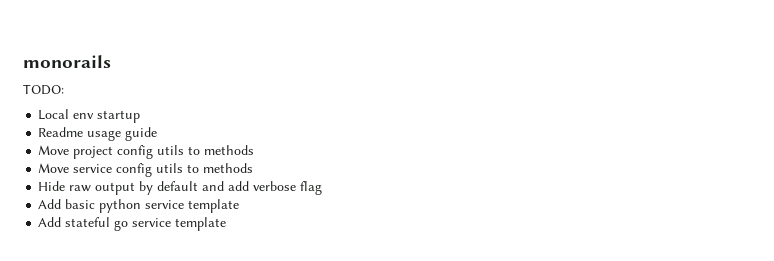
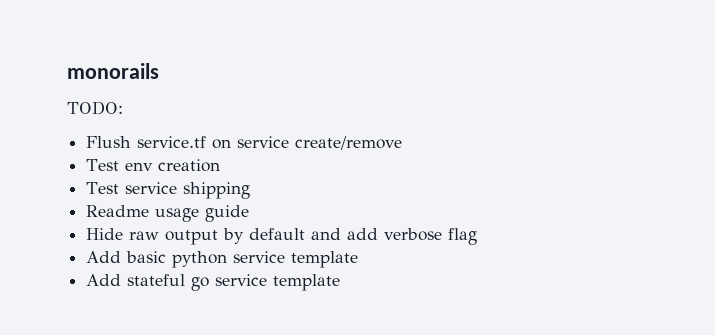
- Local env startup
+ Flush service.tf on service create/remove
+ Test env creation
+ Test service shipping
  Readme usage guide
- Move project config utils to methods
- Move service config utils to methods

